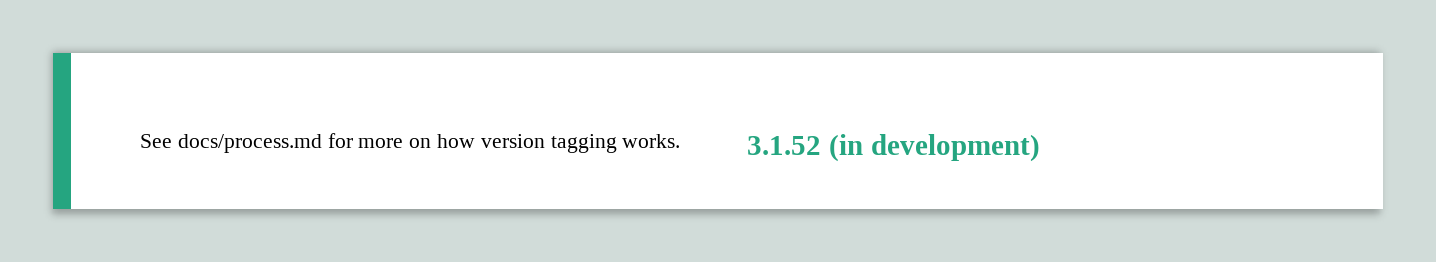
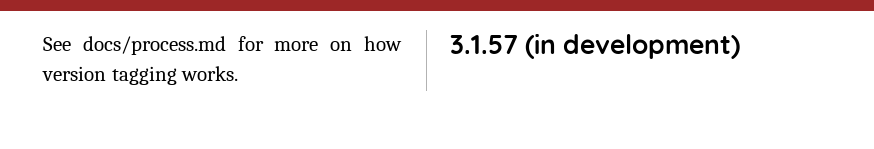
- 3.1.52 (in development)
+ 3.1.57 (in development)

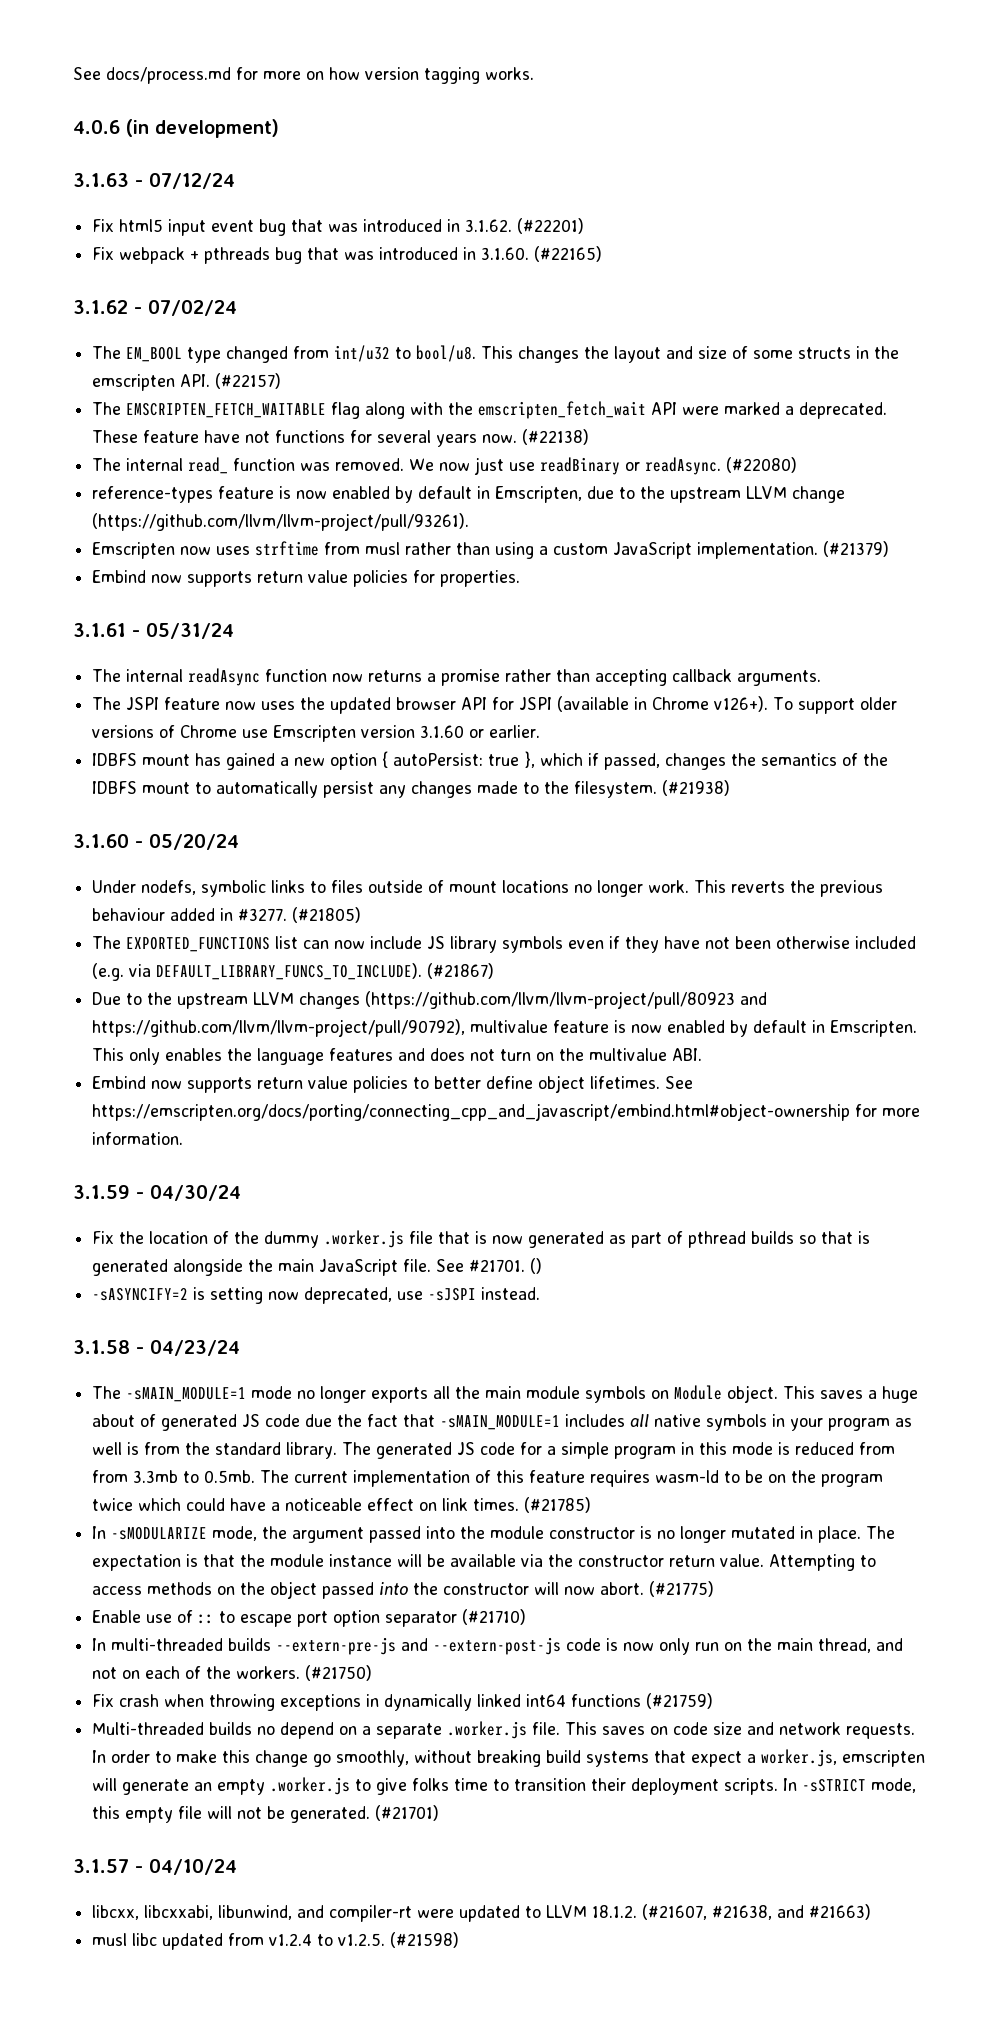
- 3.1.57 (in development)
+ 4.0.6 (in development)
+ 3.1.63 - 07/12/24
+ Fix html5 input event bug that was introduced in 3.1.62. (#22201)
+ Fix webpack + pthreads bug that was introduced in 3.1.60. (#22165)
+ 3.1.62 - 07/02/24
+ The EM_BOOL type changed from int/u32 to bool/u8. This changes the layout and size of some structs in the emscripten API. (#22157)
+ The EMSCRIPTEN_FETCH_WAITABLE flag along with the emscripten_fetch_wait API were marked a deprecated. These feature have not functions for several years now. (#22138)
+ The internal read_ function was removed. We now just use readBinary or readAsync. (#22080)
+ reference-types feature is now enabled by default in Emscripten, due to the upstream LLVM change (https://github.com/llvm/llvm-project/pull/93261).
+ Emscripten now uses strftime from musl rather than using a custom JavaScript implementation. (#21379)
+ Embind now supports return value policies for properties.
+ 3.1.61 - 05/31/24
+ The internal readAsync function now returns a promise rather than accepting callback arguments.
+ The JSPI feature now uses the updated browser API for JSPI (available in Chrome v126+). To support older versions of Chrome use Emscripten version 3.1.60 or earlier.
+ IDBFS mount has gained a new option { autoPersist: true }, which if passed, changes the semantics of the IDBFS mount to automatically persist any changes made to the filesystem. (#21938)
+ 3.1.60 - 05/20/24
+ Under nodefs, symbolic links to files outside of mount locations no longer work. This reverts the previous behaviour added in #3277. (#21805)
+ The EXPORTED_FUNCTIONS list can now include JS library symbols even if they have not been otherwise included (e.g. via DEFAULT_LIBRARY_FUNCS_TO_INCLUDE). (#21867)
+ Due to the upstream LLVM changes (https://github.com/llvm/llvm-project/pull/80923 and https://github.com/llvm/llvm-project/pull/90792), multivalue feature is now enabled by default in Emscripten. This only enables the language features and does not turn on the multivalue ABI.
+ Embind now supports return value policies to better define object lifetimes. See https://emscripten.org/docs/porting/connecting_cpp_and_javascript/embind.html#object-ownership for more information.
+ 3.1.59 - 04/30/24
+ Fix the location of the dummy .worker.js file that is now generated as part of pthread builds so that is generated alongside the main JavaScript file. See #21701. ()
+ -sASYNCIFY=2 is setting now deprecated, use -sJSPI instead.
+ 3.1.58 - 04/23/24
+ The -sMAIN_MODULE=1 mode no longer exports all the main module symbols on Module object. This saves a huge about of generated JS code due the fact that -sMAIN_MODULE=1 includes all native symbols in your program as well is from the standard library. The generated JS code for a simple program in this mode is reduced from from 3.3mb to 0.5mb. The current implementation of this feature requires wasm-ld to be on the program twice which could have a noticeable effect on link times. (#21785)
+ In -sMODULARIZE mode, the argument passed into the module constructor is no longer mutated in place. The expectation is that the module instance will be available via the constructor return value. Attempting to access methods on the object passed into the constructor will now abort. (#21775)
+ Enable use of :: to escape port option separator (#21710)
+ In multi-threaded builds --extern-pre-js and --extern-post-js code is now only run on the main thread, and not on each of the workers. (#21750)
+ Fix crash when throwing exceptions in dynamically linked int64 functions (#21759)
+ Multi-threaded builds no depend on a separate .worker.js file. This saves on code size and network requests. In order to make this change go smoothly, without breaking build systems that expect a worker.js, emscripten will generate an empty .worker.js to give folks time to transition their deployment scripts. In -sSTRICT mode, this empty file will not be generated. (#21701)
+ 3.1.57 - 04/10/24
+ libcxx, libcxxabi, libunwind, and compiler-rt were updated to LLVM 18.1.2. (#21607, #21638, and #21663)
+ musl libc updated from v1.2.4 to v1.2.5. (#21598)

